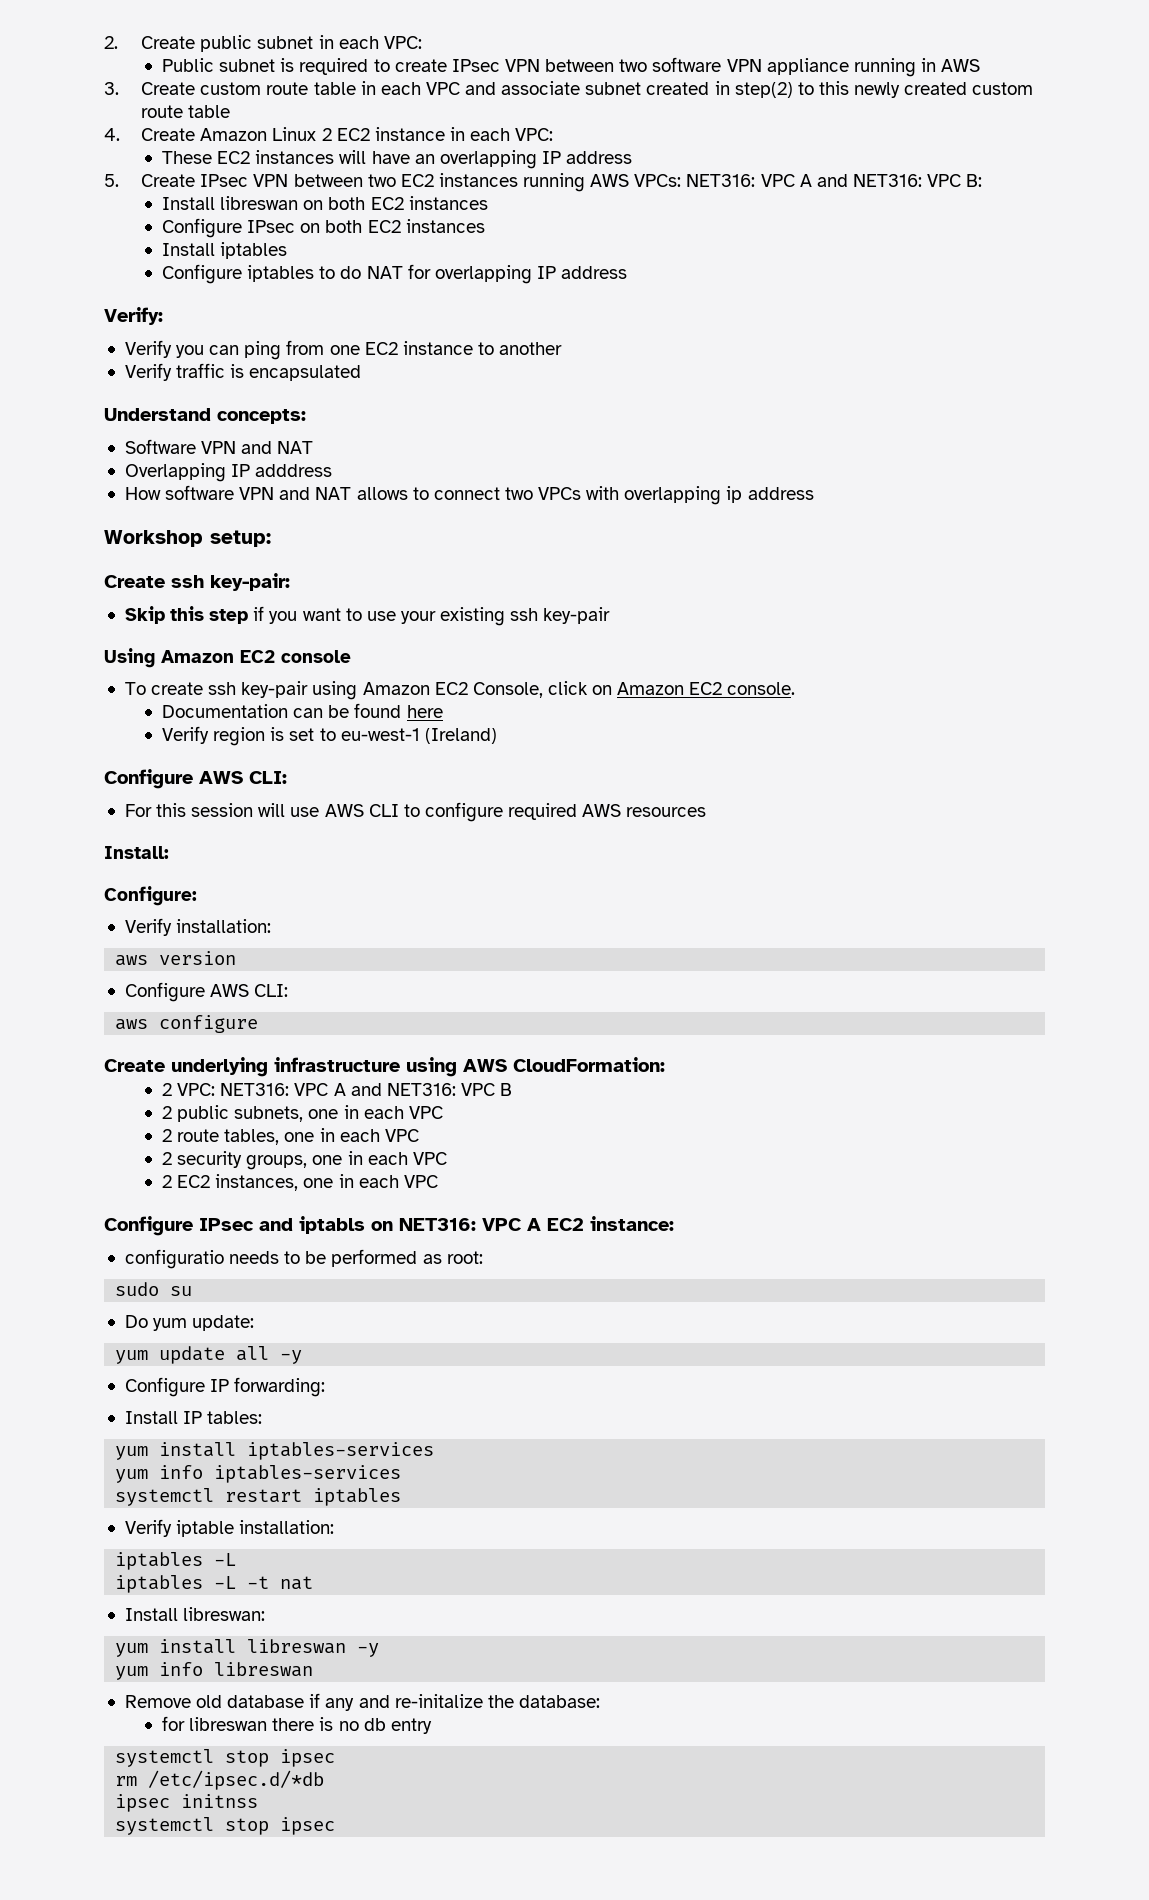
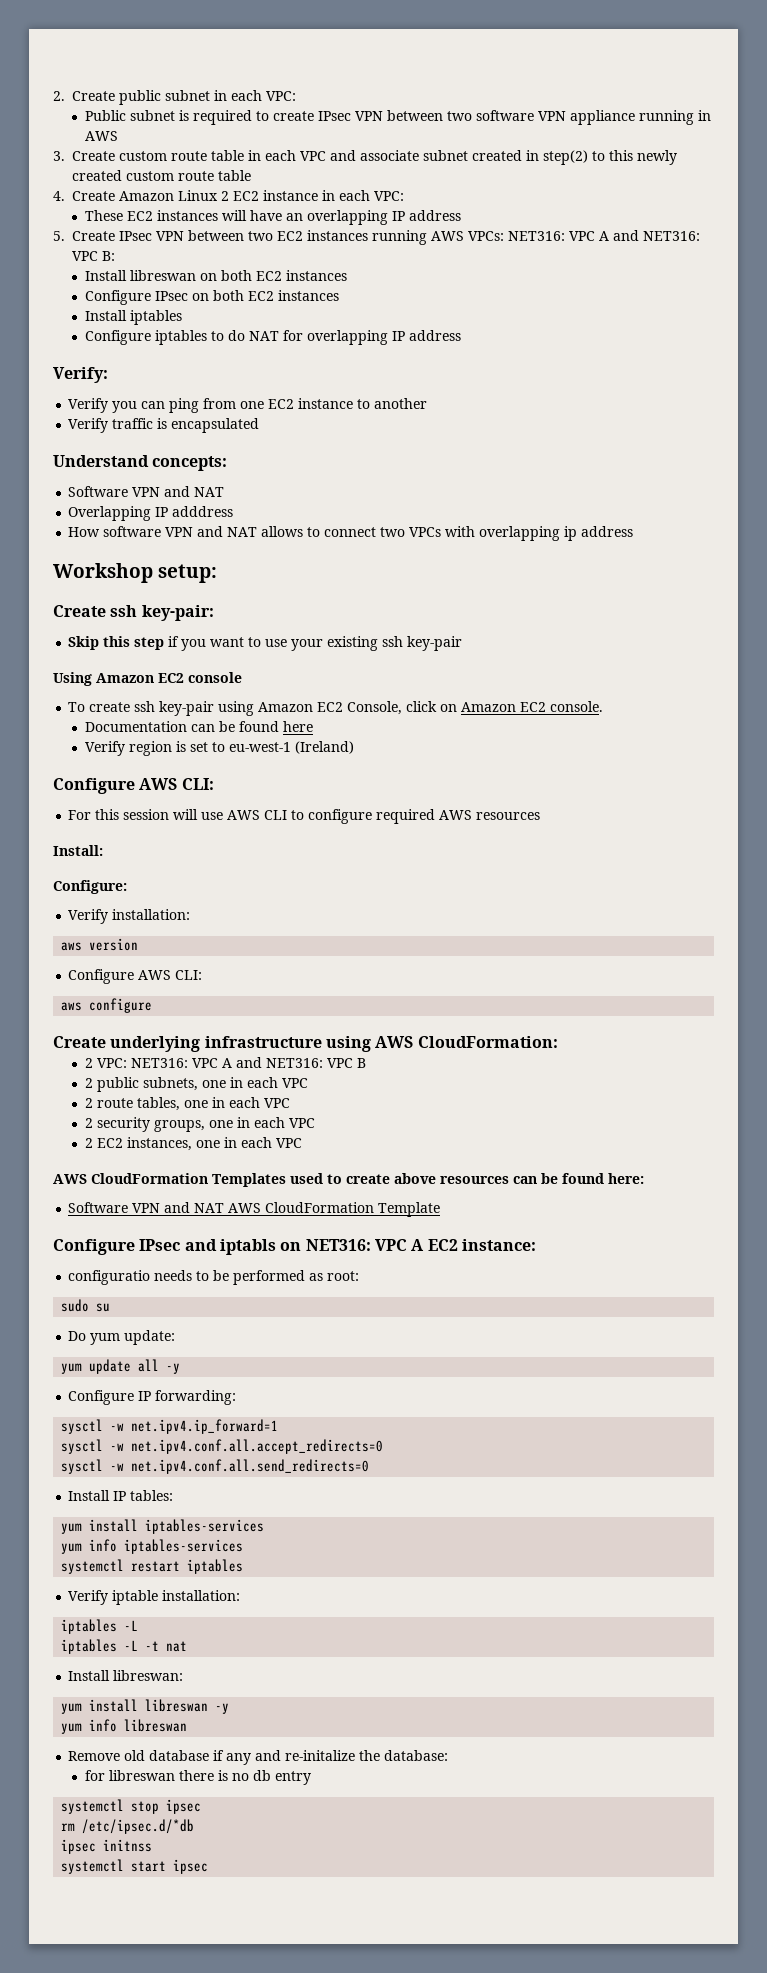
+ AWS CloudFormation Templates used to create above resources can be found here:
+ Software VPN and NAT AWS CloudFormation Template
+ sysctl -w net.ipv4.ip_forward=1
+ sysctl -w net.ipv4.conf.all.accept_redirects=0
+ sysctl -w net.ipv4.conf.all.send_redirects=0
  ipsec initnss
- systemctl stop ipsec
+ systemctl start ipsec

